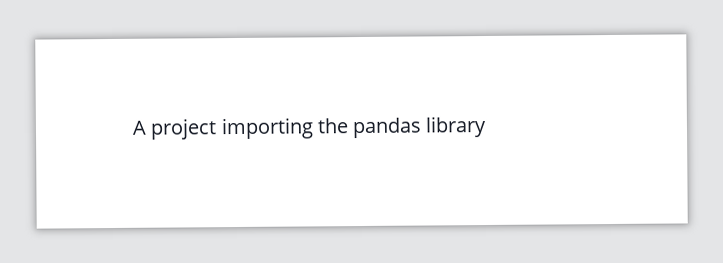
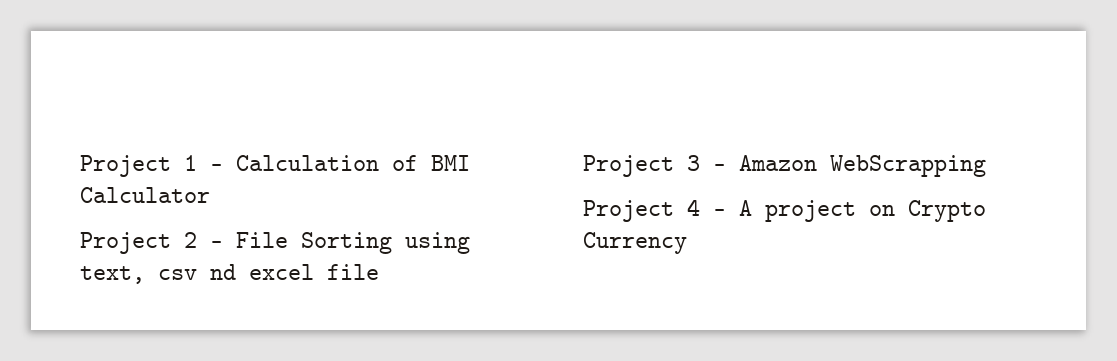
- A project importing the pandas library
+ Project 1 - Calculation of BMI Calculator
+ Project 2 - File Sorting using text, csv nd excel file
+ Project 3 - Amazon WebScrapping
+ Project 4 - A project on Crypto Currency

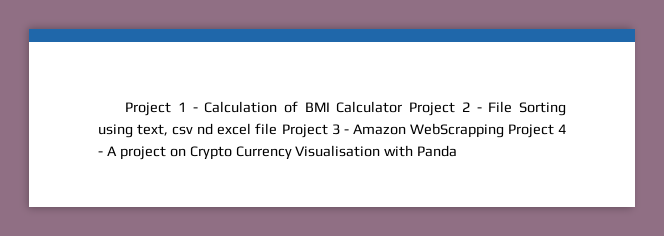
- Project 1 - Calculation of BMI Calculator
- Project 2 - File Sorting using text, csv nd excel file
- Project 3 - Amazon WebScrapping
- Project 4 - A project on Crypto Currency
+ Project 1 - Calculation of BMI Calculator Project 2 - File Sorting using text, csv nd excel file Project 3 - Amazon WebScrapping Project 4 - A project on Crypto Currency Visualisation with Panda

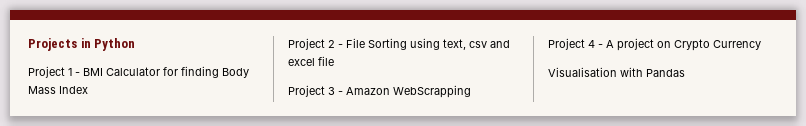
- Project 1 - Calculation of BMI Calculator Project 2 - File Sorting using text, csv nd excel file Project 3 - Amazon WebScrapping Project 4 - A project on Crypto Currency Visualisation with Panda
+ Projects in Python
+ Project 1 - BMI Calculator for finding Body Mass Index
+ Project 2 - File Sorting using text, csv and excel file
+ Project 3 - Amazon WebScrapping
+ Project 4 - A project on Crypto Currency
+ Visualisation with Pandas

